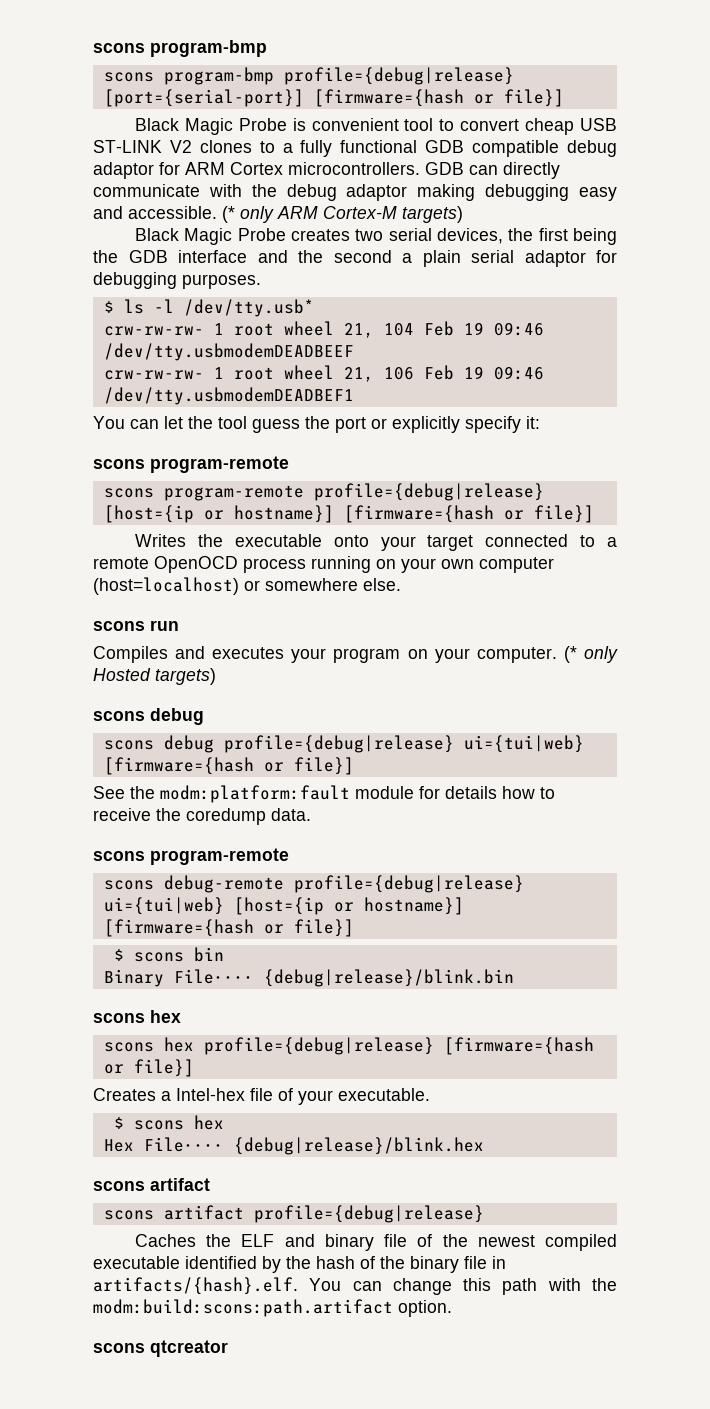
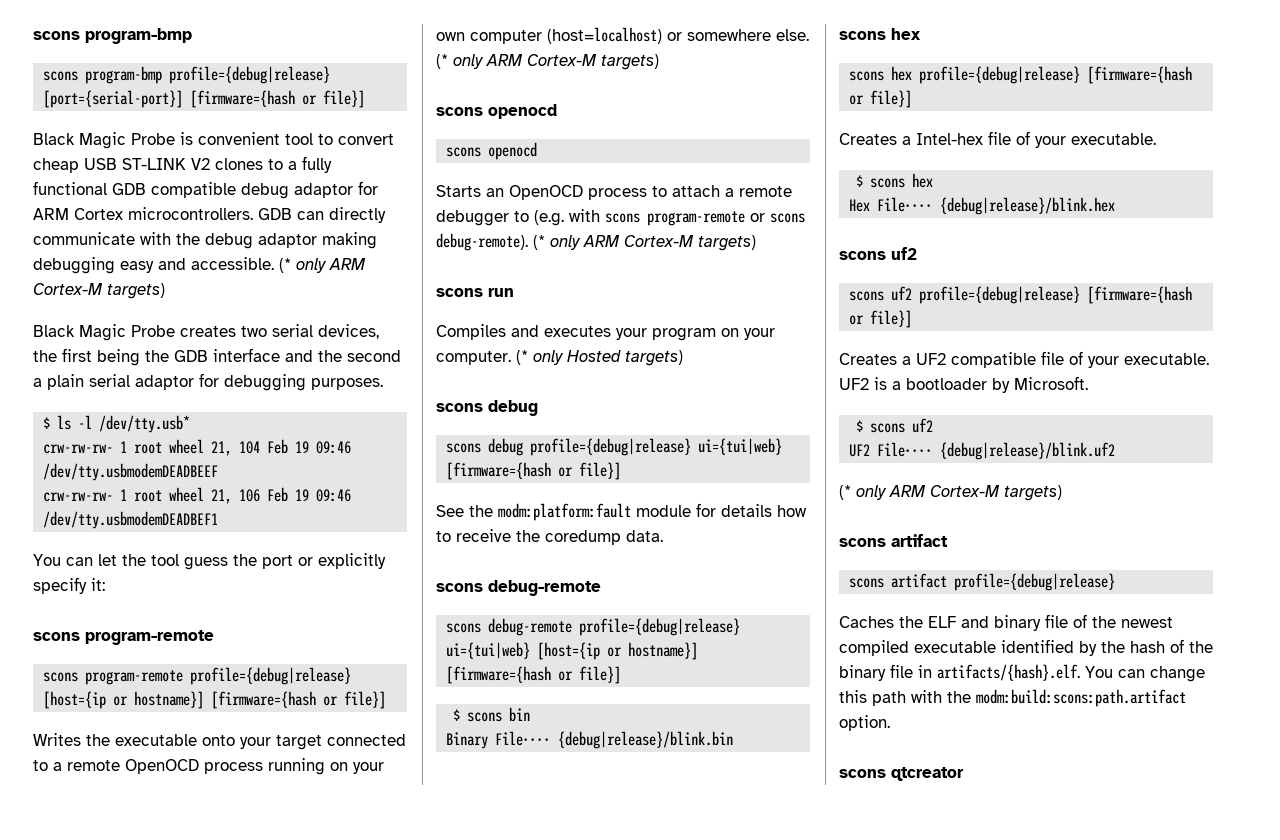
- Writes the executable onto your target connected to a remote OpenOCD process running on your own computer (host=localhost) or somewhere else.
+ Writes the executable onto your target connected to a remote OpenOCD process running on your own computer (host=localhost) or somewhere else. (* only ARM Cortex-M targets)
+ scons openocd
+ scons openocd
+ Starts an OpenOCD process to attach a remote debugger to (e.g. with scons program-remote or scons debug-remote). (* only ARM Cortex-M targets)
  See the modm:platform:fault module for details how to receive the coredump data.
- scons program-remote
+ scons debug-remote
  Hex File···· {debug|release}/blink.hex
+ scons uf2
+ scons uf2 profile={debug|release} [firmware={hash or file}]
+ Creates a UF2 compatible file of your executable. UF2 is a bootloader by Microsoft.
+ $ scons uf2
+ UF2 File···· {debug|release}/blink.uf2
+ (* only ARM Cortex-M targets)

